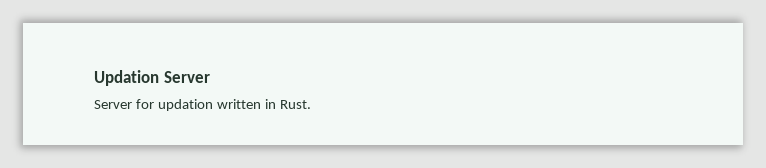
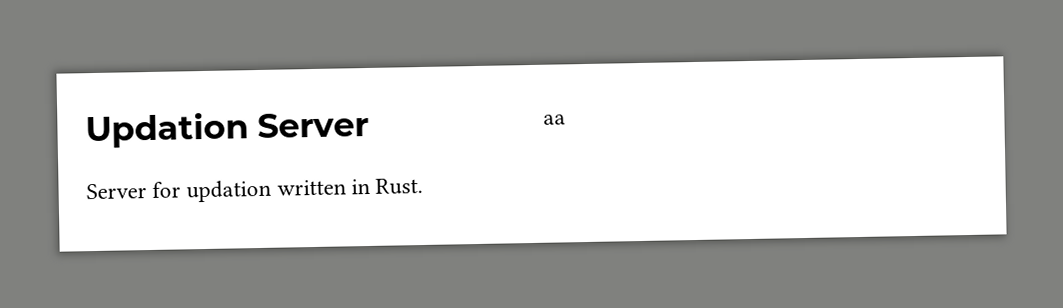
+ aa

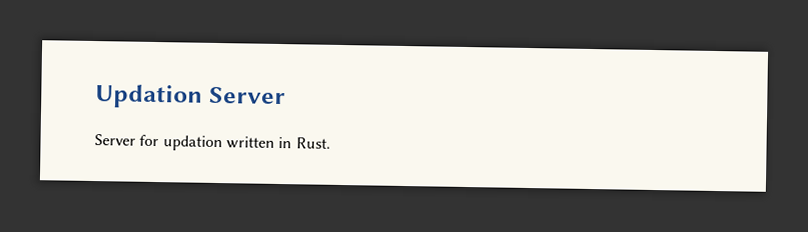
- aa

